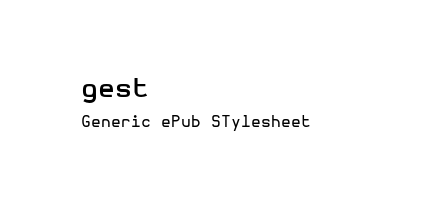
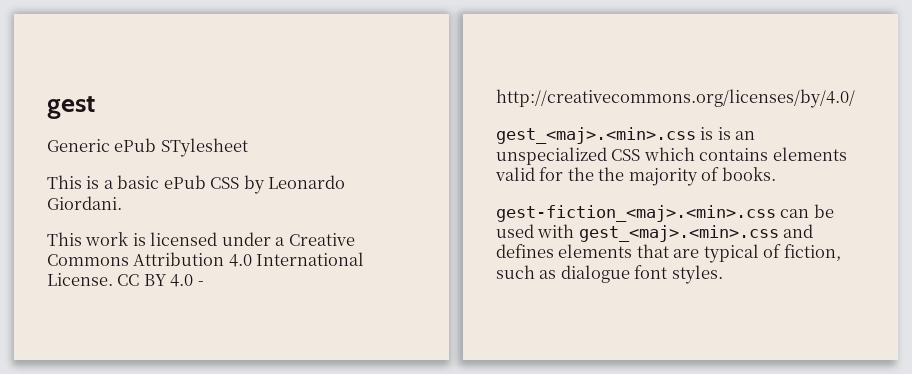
+ This is a basic ePub CSS by Leonardo Giordani.
+ This work is licensed under a Creative Commons Attribution 4.0 International License. CC BY 4.0 - http://creativecommons.org/licenses/by/4.0/
+ gest_<maj>.<min>.css is is an unspecialized CSS which contains elements valid for the the majority of books.
+ gest-fiction_<maj>.<min>.css can be used with gest_<maj>.<min>.css and defines elements that are typical of fiction, such as dialogue font styles.

